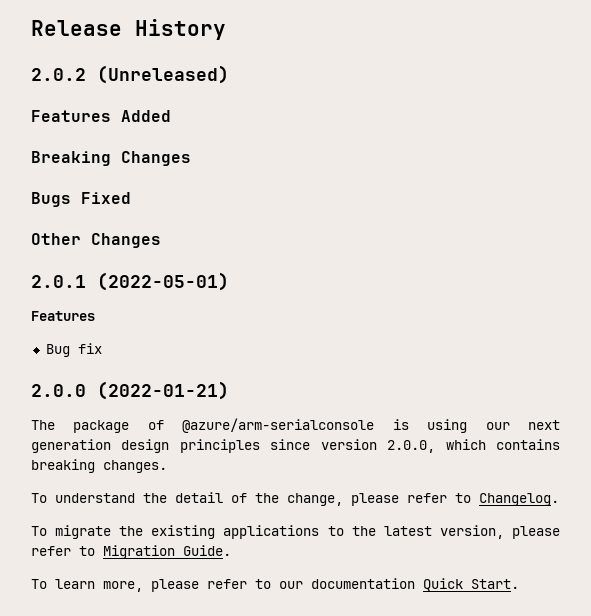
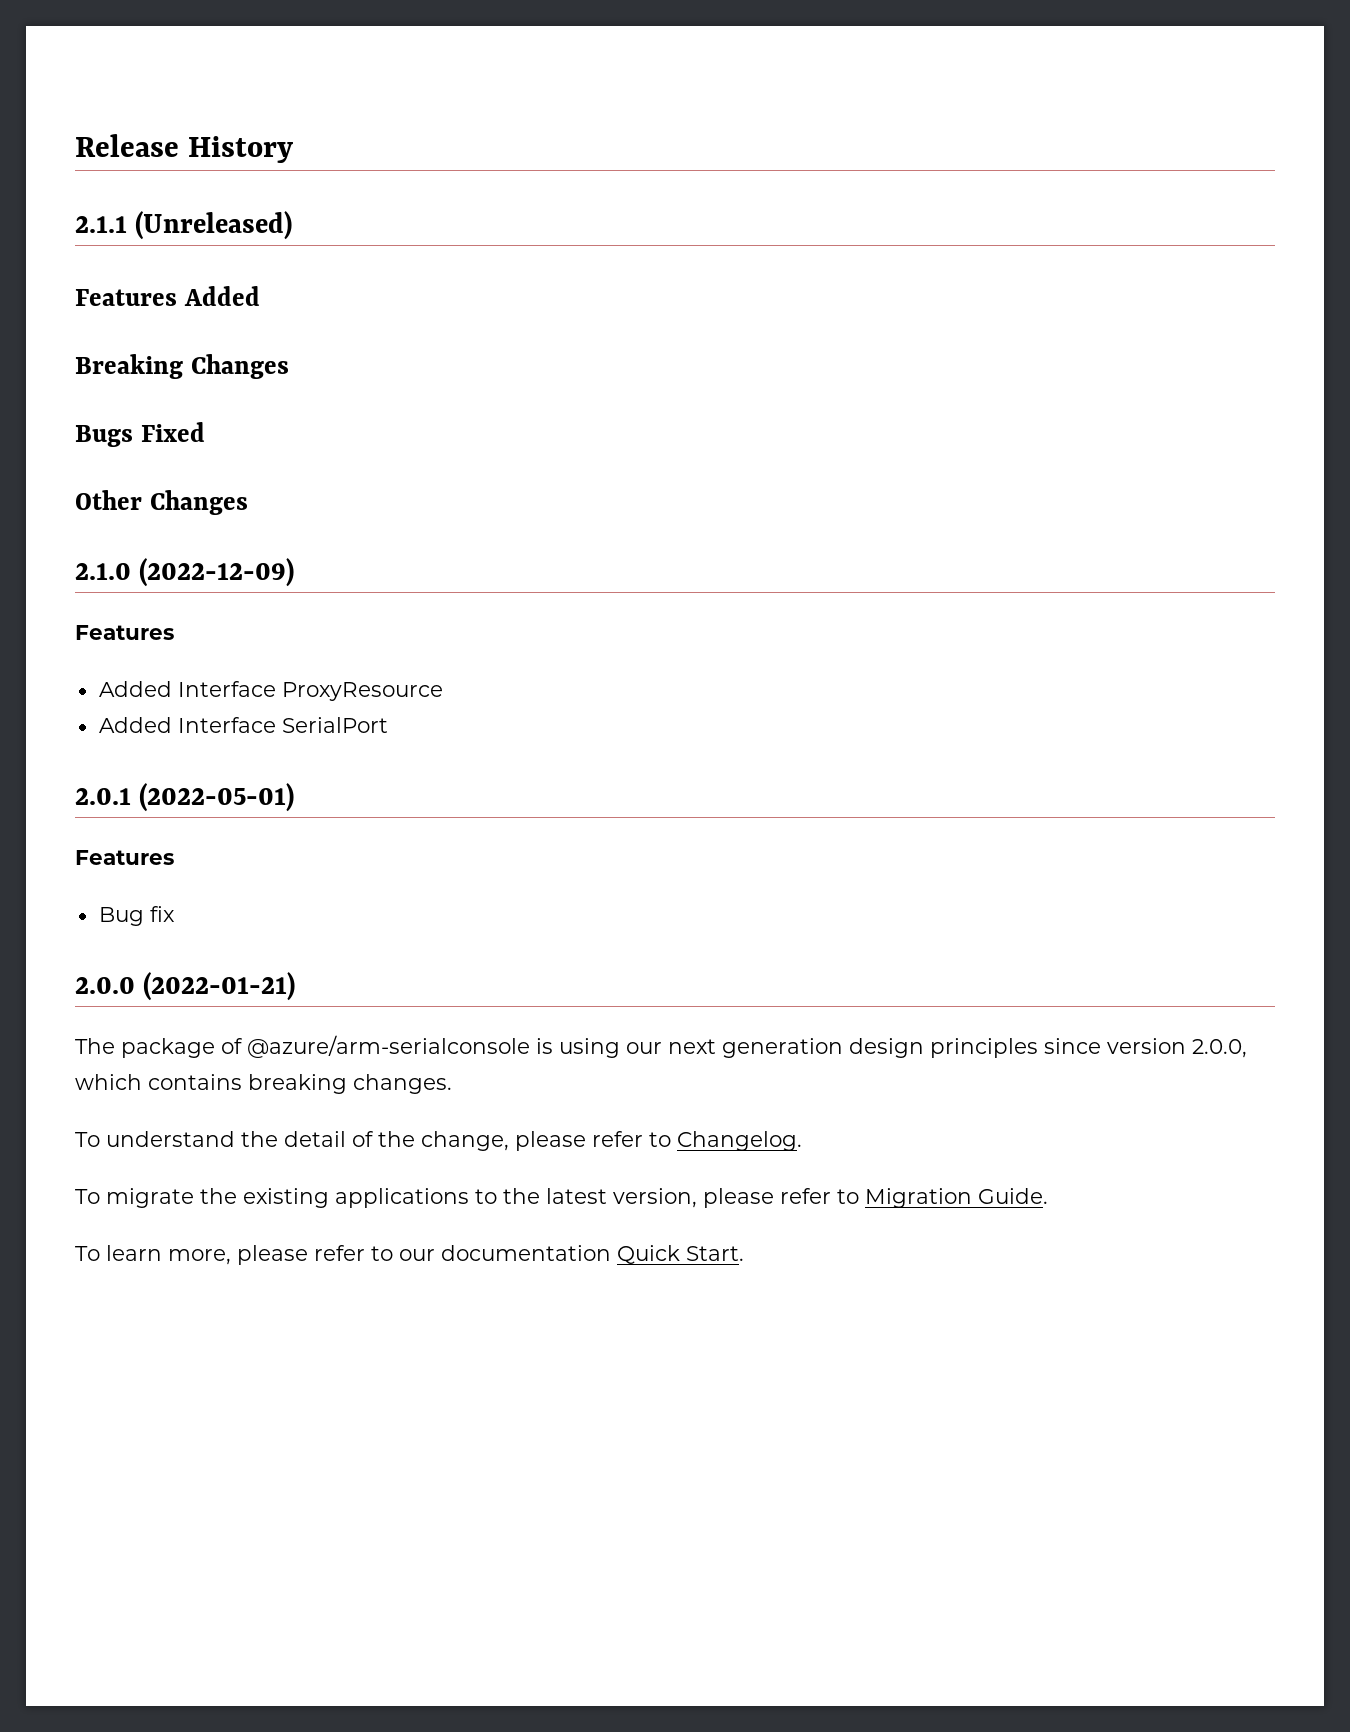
- 2.0.2 (Unreleased)
+ 2.1.1 (Unreleased)
+ 2.1.0 (2022-12-09)
+ Features
+ Added Interface ProxyResource
+ Added Interface SerialPort

